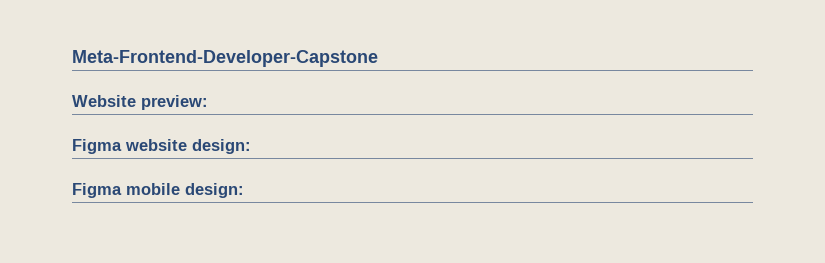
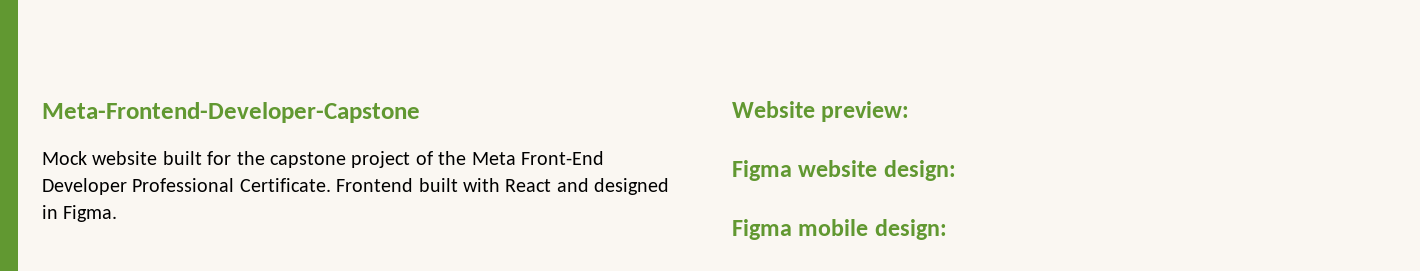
+ Mock website built for the capstone project of the Meta Front-End Developer Professional Certificate. Frontend built with React and designed in Figma.

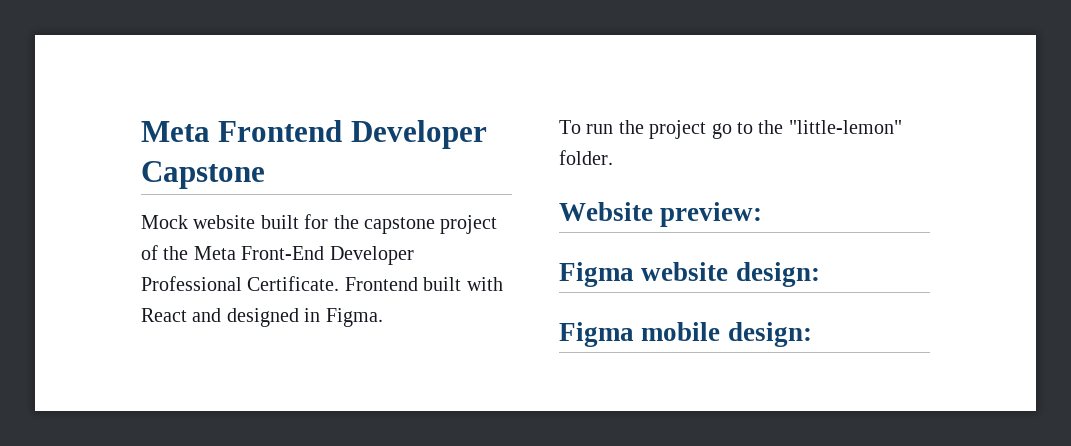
- Meta-Frontend-Developer-Capstone
+ Meta Frontend Developer Capstone
+ To run the project go to the "little-lemon" folder.

